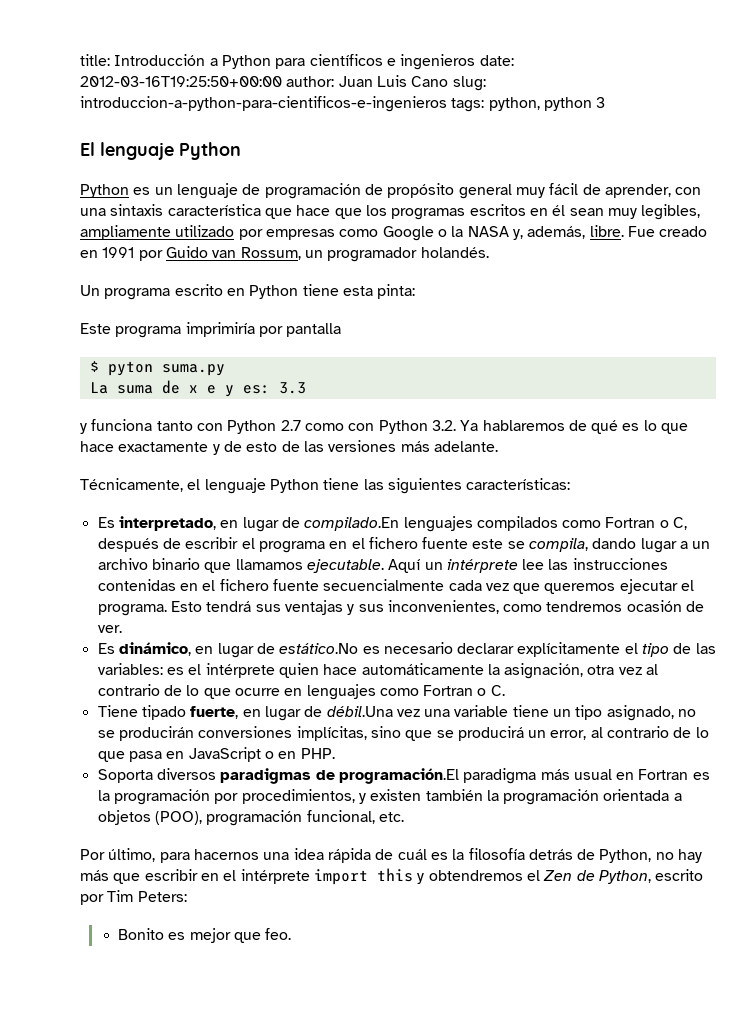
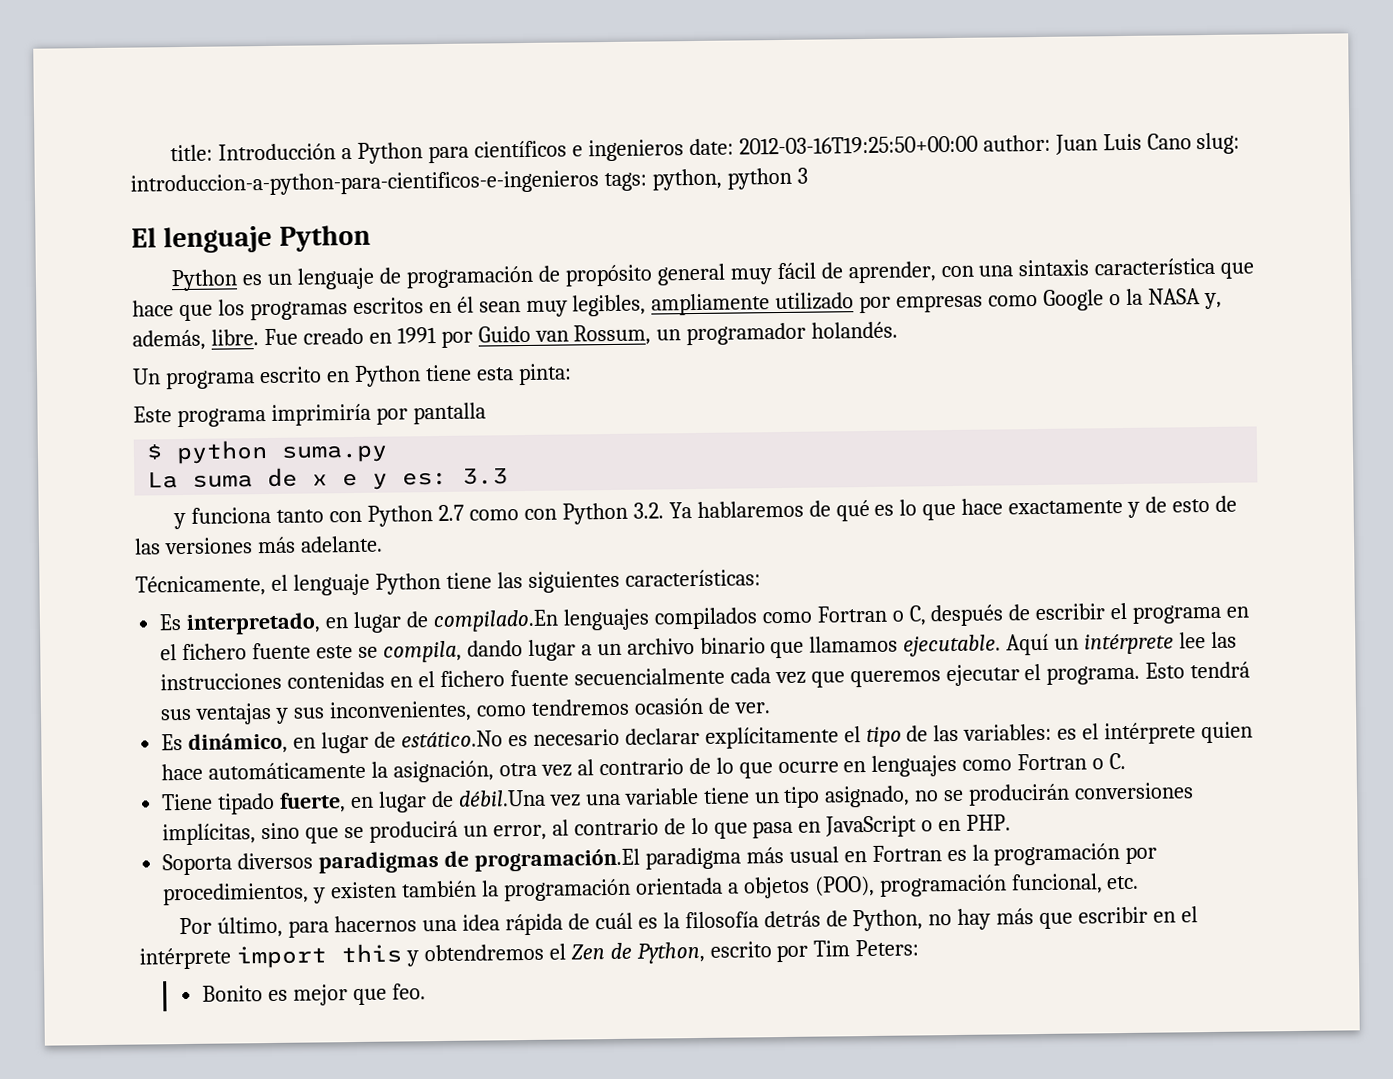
- $ pyton suma.py
+ $ python suma.py

